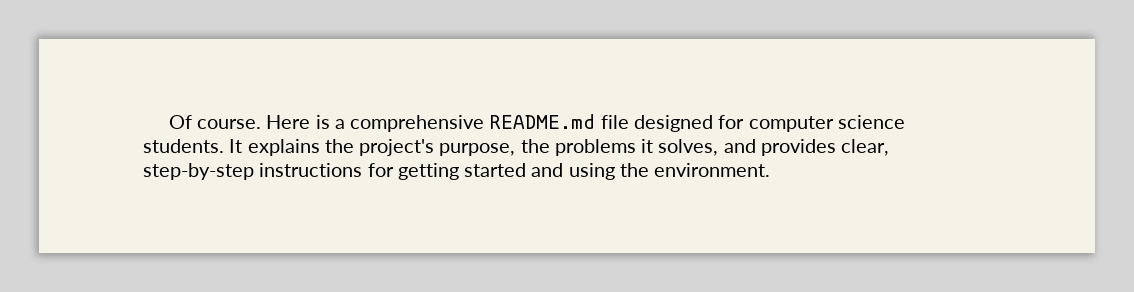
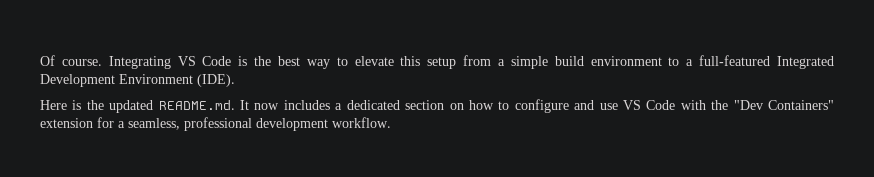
- Here is a comprehensive README.md file designed for computer science students. It explains the project's purpose, the problems it solves, and provides clear, step-by-step instructions for getting started and using the environment.
+ Integrating VS Code is the best way to elevate this setup from a simple build environment to a full-featured Integrated Development Environment (IDE).
+ Here is the updated README.md. It now includes a dedicated section on how to configure and use VS Code with the "Dev Containers" extension for a seamless, professional development workflow.

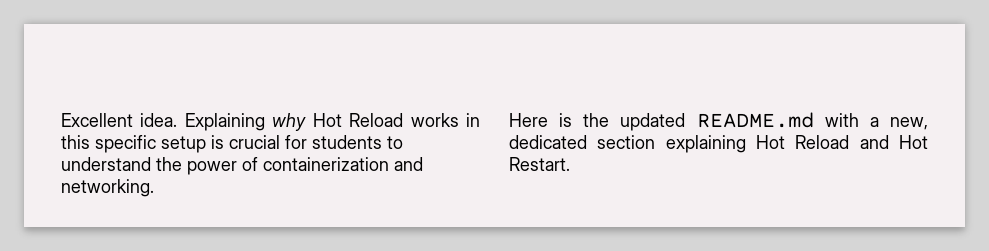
- Of course. Integrating VS Code is the best way to elevate this setup from a simple build environment to a full-featured Integrated Development Environment (IDE).
- Here is the updated README.md. It now includes a dedicated section on how to configure and use VS Code with the "Dev Containers" extension for a seamless, professional development workflow.
+ Excellent idea. Explaining why Hot Reload works in this specific setup is crucial for students to understand the power of containerization and networking.
+ Here is the updated README.md with a new, dedicated section explaining Hot Reload and Hot Restart.

